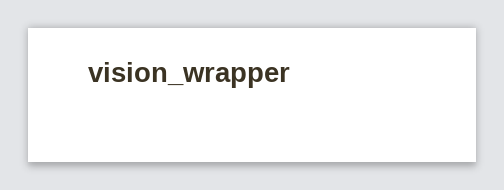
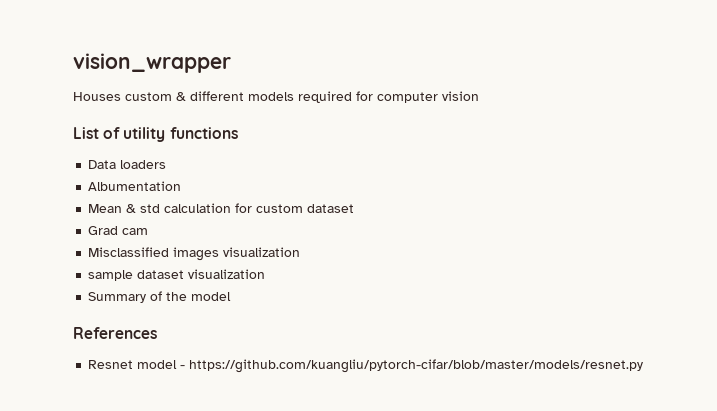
+ Houses custom & different models required for computer vision
+ List of utility functions
+ Data loaders
+ Albumentation
+ Mean & std calculation for custom dataset
+ Grad cam
+ Misclassified images visualization
+ sample dataset visualization
+ Summary of the model
+ References
+ Resnet model - https://github.com/kuangliu/pytorch-cifar/blob/master/models/resnet.py

